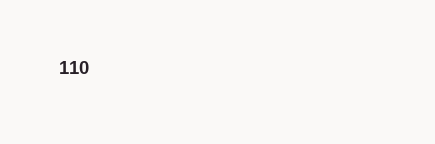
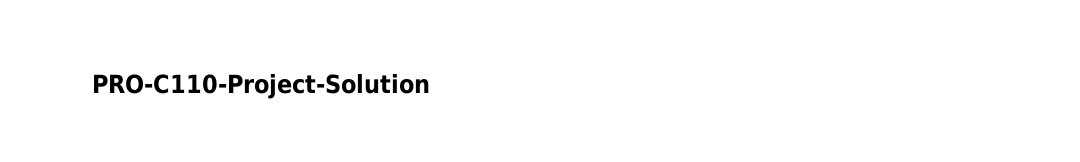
- 110
+ PRO-C110-Project-Solution

